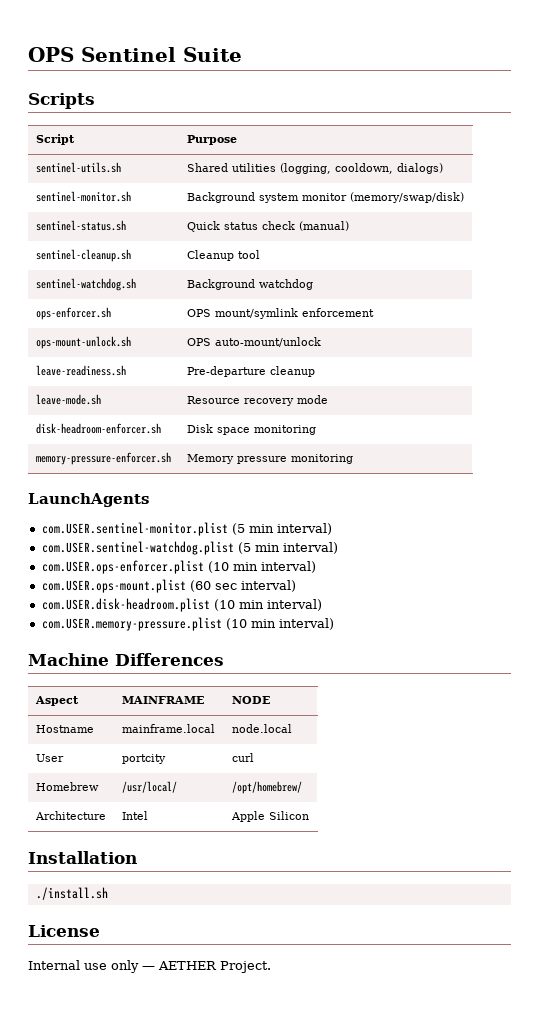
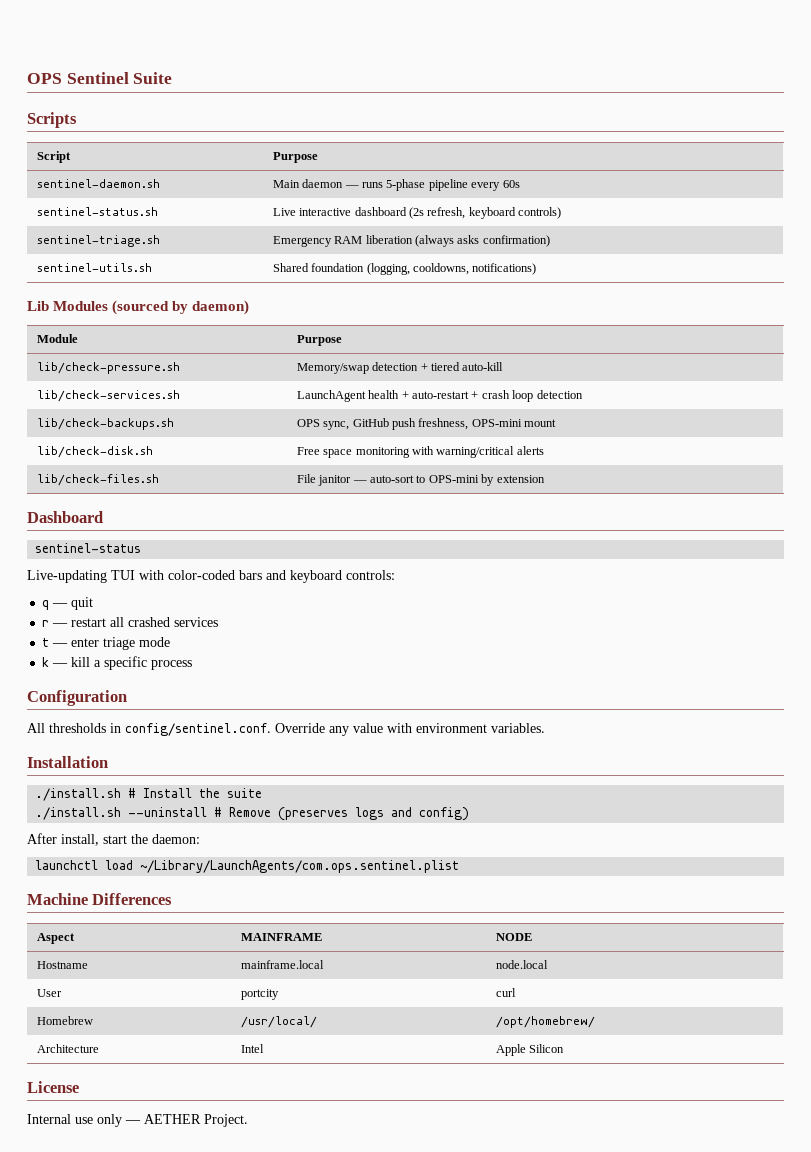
- sentinel-utils.sh | Shared utilities (logging, cooldown, dialogs)
- sentinel-monitor.sh | Background system monitor (memory/swap/disk)
- sentinel-status.sh | Quick status check (manual)
- sentinel-cleanup.sh | Cleanup tool
- sentinel-watchdog.sh | Background watchdog
- ops-enforcer.sh | OPS mount/symlink enforcement
- ops-mount-unlock.sh | OPS auto-mount/unlock
- leave-readiness.sh | Pre-departure cleanup
- leave-mode.sh | Resource recovery mode
- disk-headroom-enforcer.sh | Disk space monitoring
- memory-pressure-enforcer.sh | Memory pressure monitoring
- LaunchAgents
- com.USER.sentinel-monitor.plist (5 min interval)
- com.USER.sentinel-watchdog.plist (5 min interval)
- com.USER.ops-enforcer.plist (10 min interval)
- com.USER.ops-mount.plist (60 sec interval)
- com.USER.disk-headroom.plist (10 min interval)
- com.USER.memory-pressure.plist (10 min interval)
+ sentinel-daemon.sh | Main daemon — runs 5-phase pipeline every 60s
+ sentinel-status.sh | Live interactive dashboard (2s refresh, keyboard controls)
+ sentinel-triage.sh | Emergency RAM liberation (always asks confirmation)
+ sentinel-utils.sh | Shared foundation (logging, cooldowns, notifications)
+ Lib Modules (sourced by daemon)
+ Module | Purpose
+ lib/check-pressure.sh | Memory/swap detection + tiered auto-kill
+ lib/check-services.sh | LaunchAgent health + auto-restart + crash loop detection
+ lib/check-backups.sh | OPS sync, GitHub push freshness, OPS-mini mount
+ lib/check-disk.sh | Free space monitoring with warning/critical alerts
+ lib/check-files.sh | File janitor — auto-sort to OPS-mini by extension
+ Dashboard
+ sentinel-status
+ Live-updating TUI with color-coded bars and keyboard controls:
+ q — quit
+ r — restart all crashed services
+ t — enter triage mode
+ k — kill a specific process
+ Configuration
+ All thresholds in config/sentinel.conf. Override any value with environment variables.
+ Installation
+ ./install.sh # Install the suite
+ ./install.sh --uninstall # Remove (preserves logs and config)
+ After install, start the daemon:
+ launchctl load ~/Library/LaunchAgents/com.ops.sentinel.plist
- Installation
- ./install.sh

